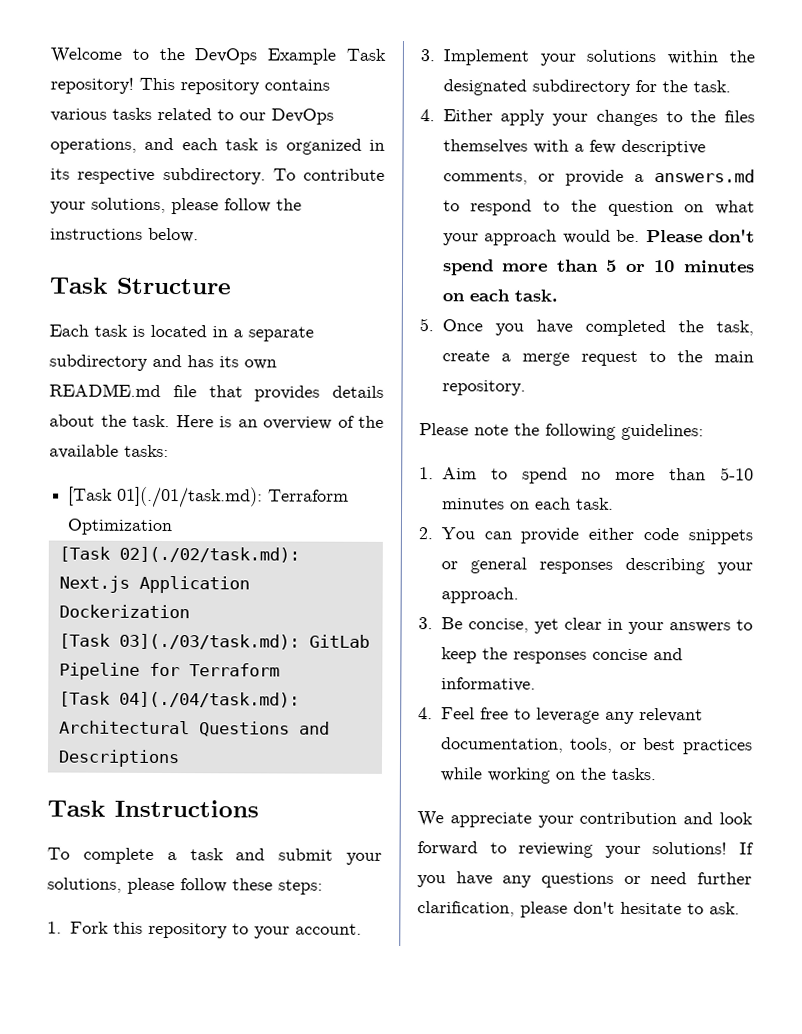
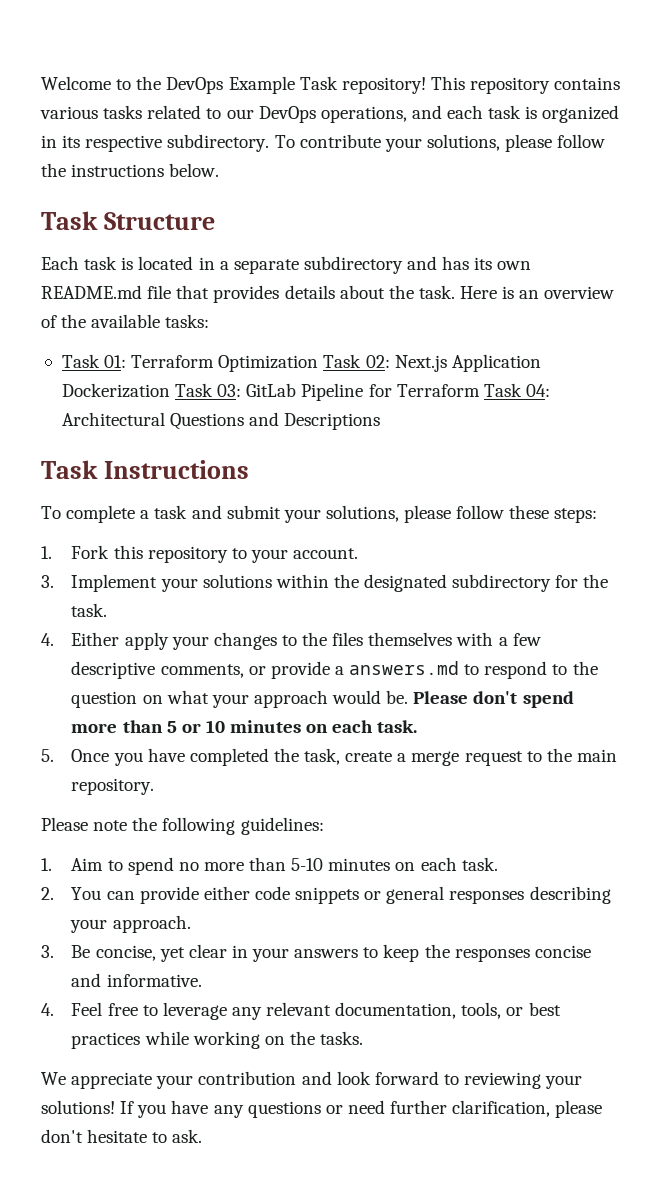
- [Task 01](./01/task.md): Terraform Optimization
- [Task 02](./02/task.md): Next.js Application Dockerization
- [Task 03](./03/task.md): GitLab Pipeline for Terraform
- [Task 04](./04/task.md): Architectural Questions and Descriptions
+ Task 01: Terraform Optimization Task 02: Next.js Application Dockerization Task 03: GitLab Pipeline for Terraform Task 04: Architectural Questions and Descriptions

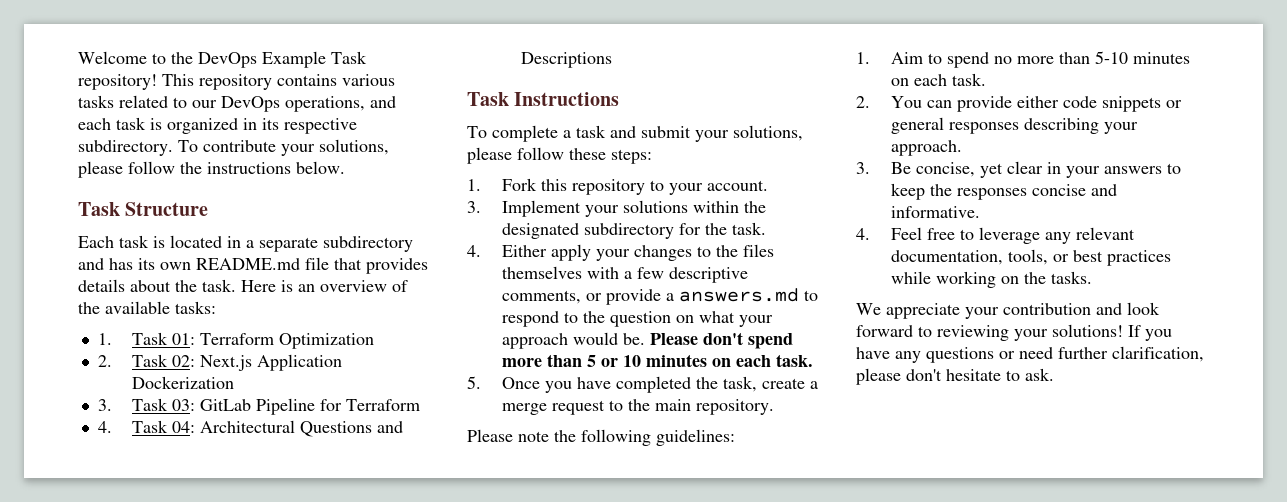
- Task 01: Terraform Optimization Task 02: Next.js Application Dockerization Task 03: GitLab Pipeline for Terraform Task 04: Architectural Questions and Descriptions
+ 1. Task 01: Terraform Optimization
+ 2. Task 02: Next.js Application Dockerization
+ 3. Task 03: GitLab Pipeline for Terraform
+ 4. Task 04: Architectural Questions and Descriptions

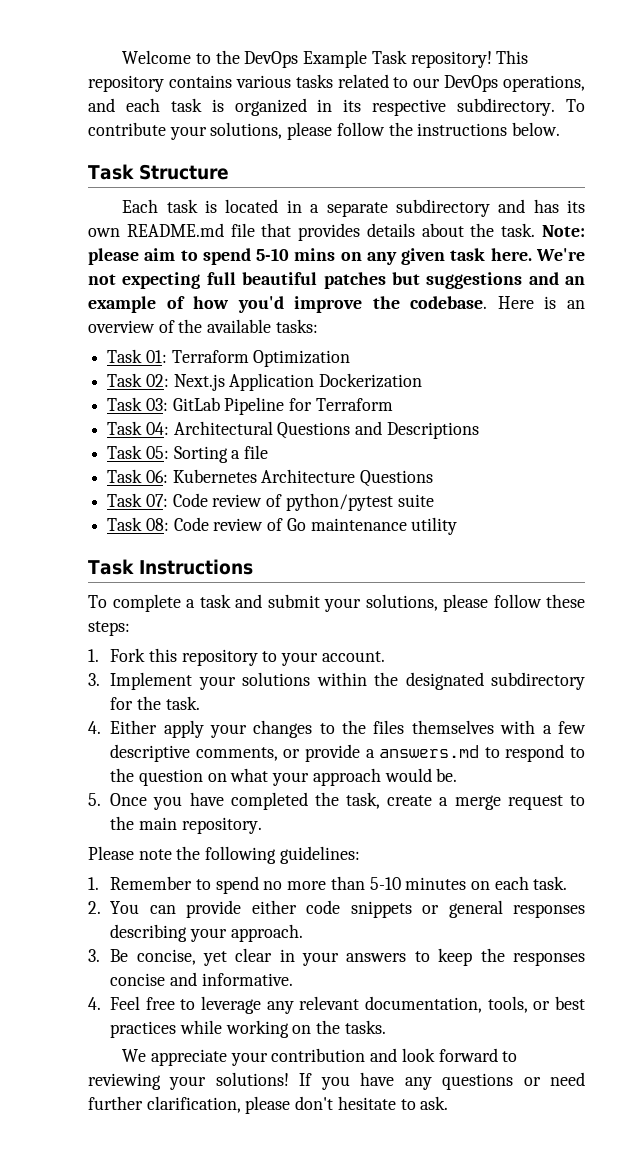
+ Note: please aim to spend 5-10 mins on any given task here. We're not expecting full beautiful patches but suggestions and an example of how you'd improve the codebase.
- 1. Task 01: Terraform Optimization
+ Task 01: Terraform Optimization
- 2. Task 02: Next.js Application Dockerization
+ Task 02: Next.js Application Dockerization
- 3. Task 03: GitLab Pipeline for Terraform
+ Task 03: GitLab Pipeline for Terraform
- 4. Task 04: Architectural Questions and Descriptions
+ Task 04: Architectural Questions and Descriptions
+ Task 05: Sorting a file
+ Task 06: Kubernetes Architecture Questions
+ Task 07: Code review of python/pytest suite
+ Task 08: Code review of Go maintenance utility
- Please don't spend more than 5 or 10 minutes on each task.
- 1. Aim to spend no more than 5-10 minutes on each task.
+ 1. Remember to spend no more than 5-10 minutes on each task.

